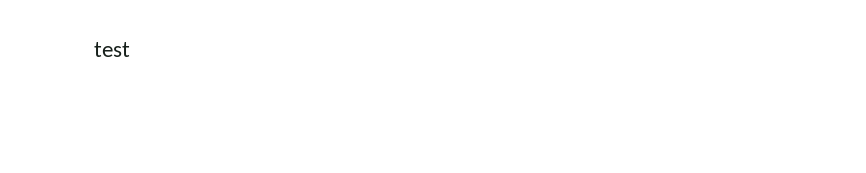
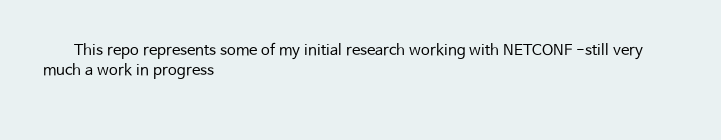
- test
+ This repo represents some of my initial research working with NETCONF -still very much a work in progress

